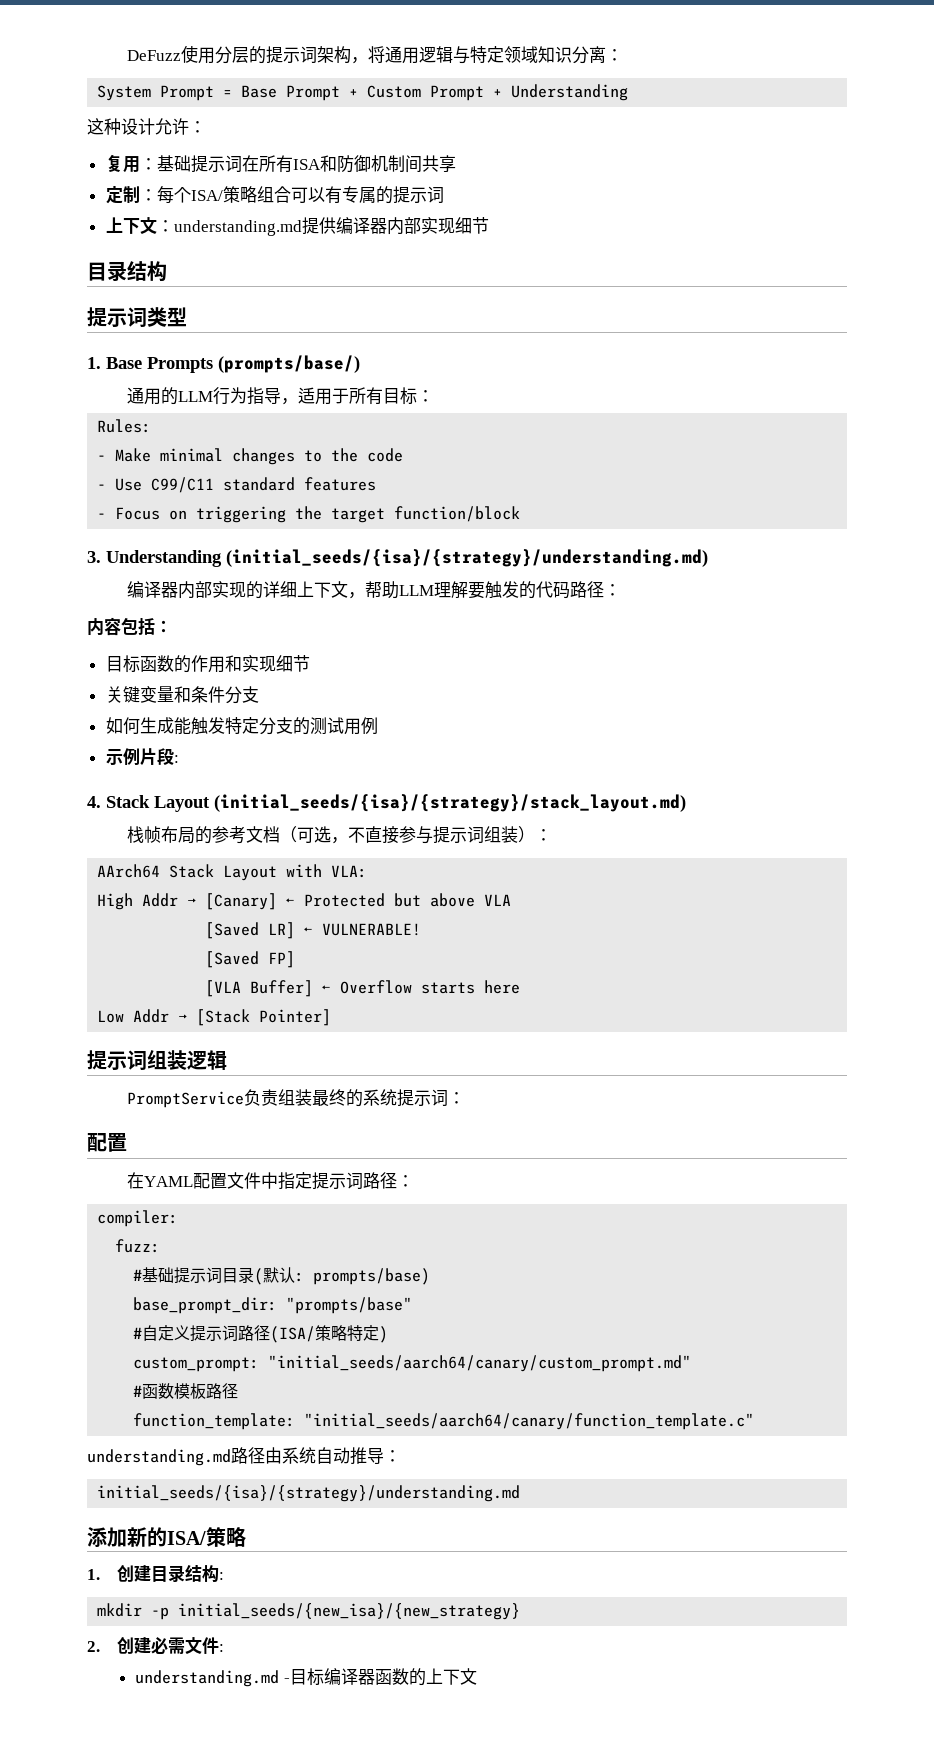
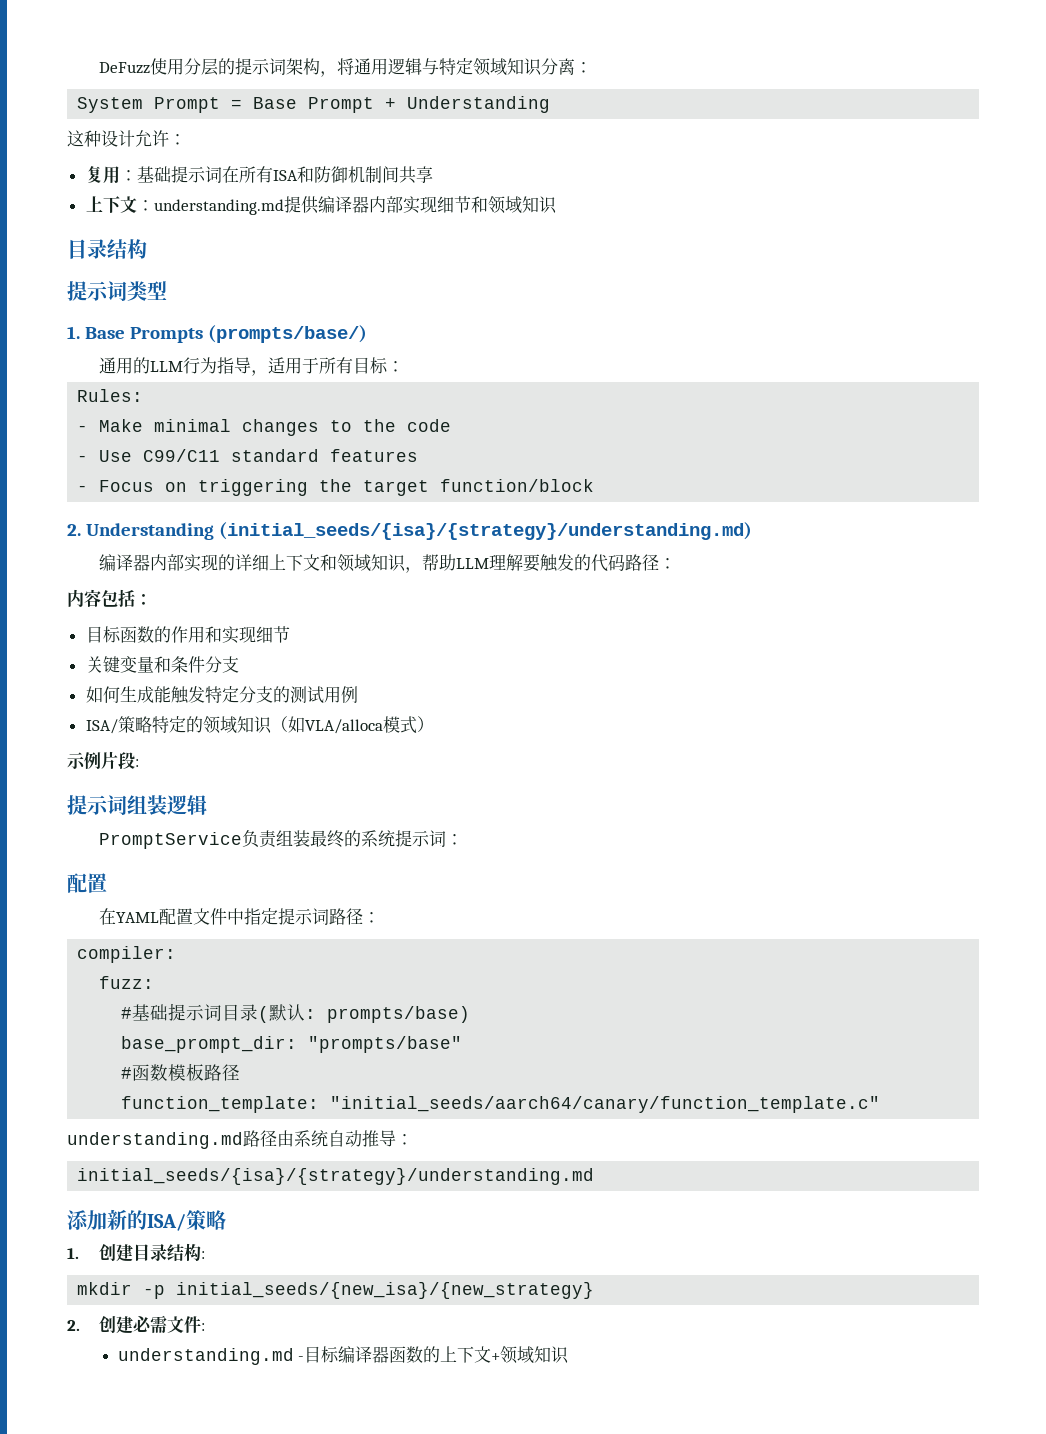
- System Prompt = Base Prompt + Custom Prompt + Understanding
+ System Prompt = Base Prompt + Understanding
- 定制：每个ISA/策略组合可以有专属的提示词
- 上下文：understanding.md提供编译器内部实现细节
+ 上下文：understanding.md提供编译器内部实现细节和领域知识
- 3. Understanding (initial_seeds/{isa}/{strategy}/understanding.md)
+ 2. Understanding (initial_seeds/{isa}/{strategy}/understanding.md)
- 编译器内部实现的详细上下文，帮助LLM理解要触发的代码路径：
+ 编译器内部实现的详细上下文和领域知识，帮助LLM理解要触发的代码路径：
+ ISA/策略特定的领域知识（如VLA/alloca模式）
  示例片段:
- 4. Stack Layout (initial_seeds/{isa}/{strategy}/stack_layout.md)
- 栈帧布局的参考文档（可选，不直接参与提示词组装）：
- AArch64 Stack Layout with VLA:
- High Addr → [Canary] ← Protected but above VLA
- [Saved LR] ← VULNERABLE!
- [Saved FP]
- [VLA Buffer] ← Overflow starts here
- Low Addr → [Stack Pointer]
- #自定义提示词路径(ISA/策略特定)
- custom_prompt: "initial_seeds/aarch64/canary/custom_prompt.md"
- understanding.md -目标编译器函数的上下文
+ understanding.md -目标编译器函数的上下文+领域知识

